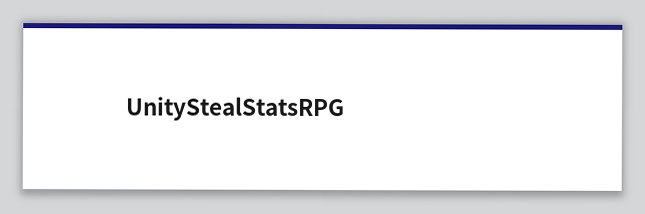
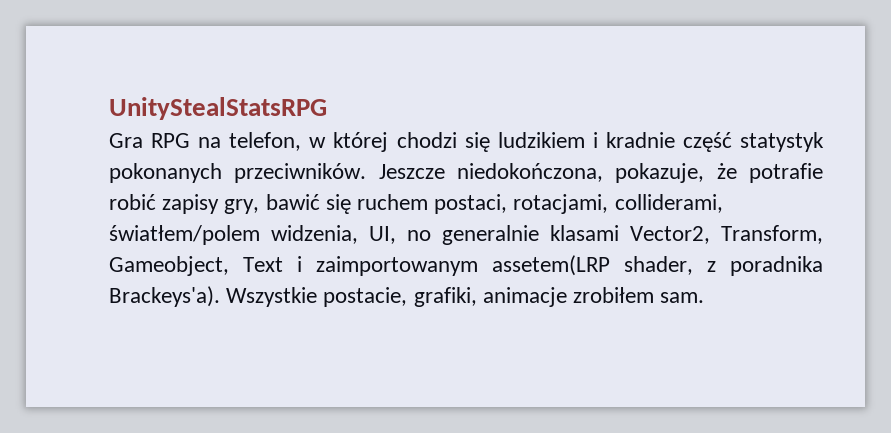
+ Gra RPG na telefon, w której chodzi się ludzikiem i kradnie część statystyk pokonanych przeciwników. Jeszcze niedokończona, pokazuje, że potrafie robić zapisy gry, bawić się ruchem postaci, rotacjami, colliderami, światłem/polem widzenia, UI, no generalnie klasami Vector2, Transform, Gameobject, Text i zaimportowanym assetem(LRP shader, z poradnika Brackeys'a). Wszystkie postacie, grafiki, animacje zrobiłem sam.

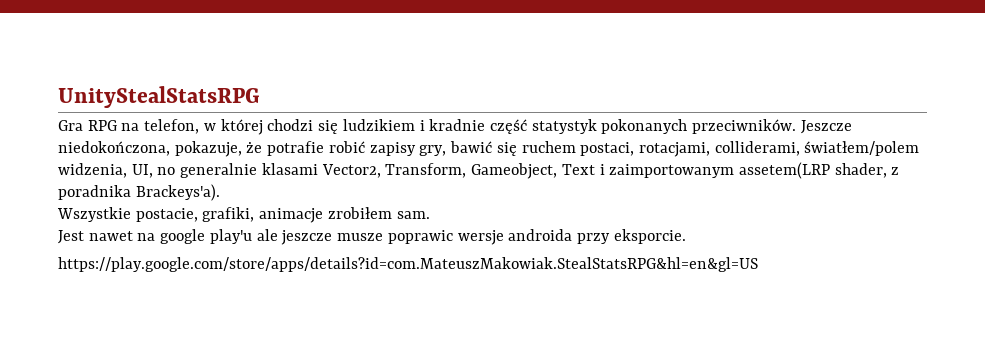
- Jeszcze niedokończona, pokazuje, że potrafie robić zapisy gry, bawić się ruchem postaci, rotacjami, colliderami, światłem/polem widzenia, UI, no generalnie klasami Vector2, Transform, Gameobject, Text i zaimportowanym assetem(LRP shader, z poradnika Brackeys'a). Wszystkie postacie, grafiki, animacje zrobiłem sam.
+ Jeszcze niedokończona, pokazuje, że potrafie robić zapisy gry, bawić się ruchem postaci, rotacjami, colliderami, światłem/polem widzenia, UI, no generalnie klasami Vector2, Transform, Gameobject, Text i zaimportowanym assetem(LRP shader, z poradnika Brackeys'a).
+ Wszystkie postacie, grafiki, animacje zrobiłem sam.
+ Jest nawet na google play'u ale jeszcze musze poprawic wersje androida przy eksporcie.
+ https://play.google.com/store/apps/details?id=com.MateuszMakowiak.StealStatsRPG&hl=en&gl=US

